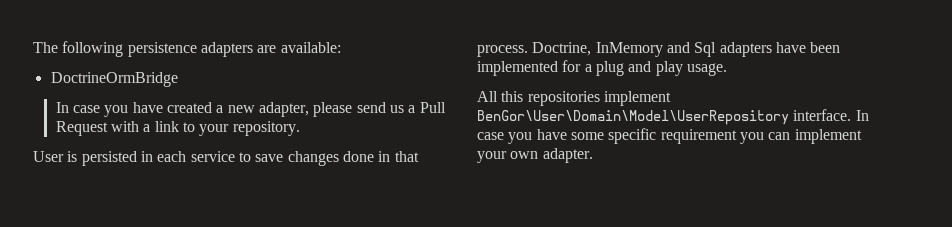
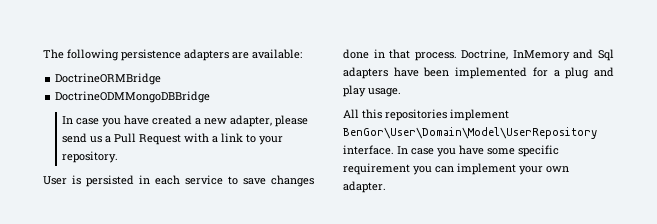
- DoctrineOrmBridge
+ DoctrineORMBridge
+ DoctrineODMMongoDBBridge

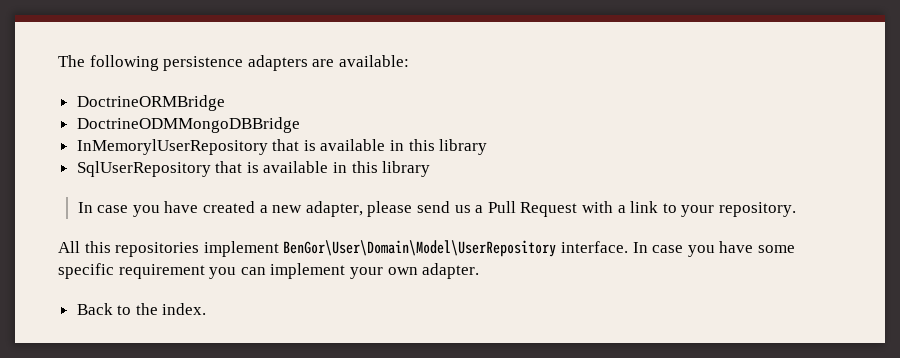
+ InMemorylUserRepository that is available in this library
+ SqlUserRepository that is available in this library
- User is persisted in each service to save changes done in that process. Doctrine, InMemory and Sql adapters have been implemented for a plug and play usage.
+ Back to the index.

